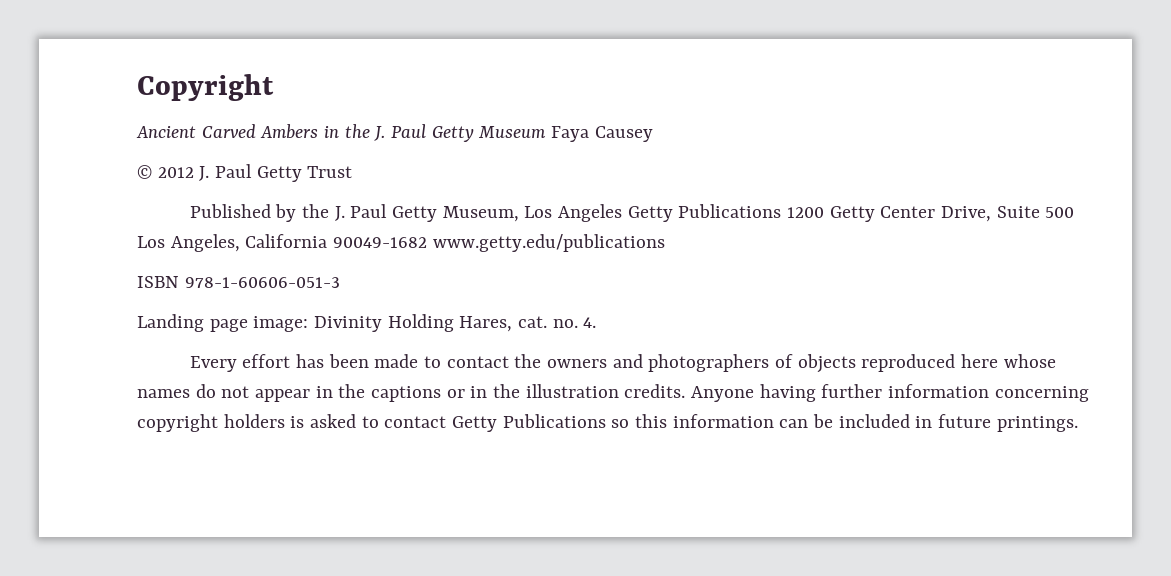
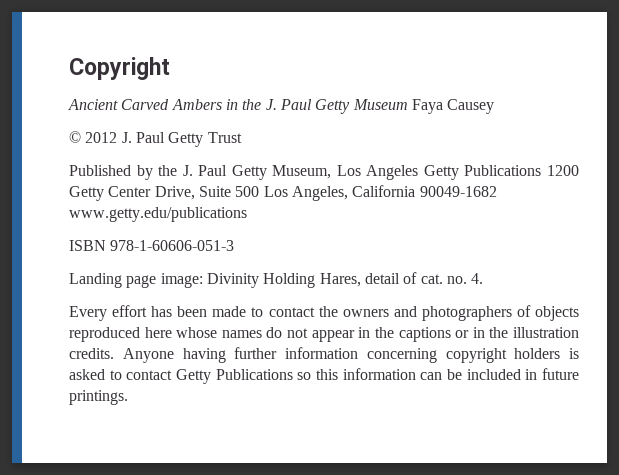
- Landing page image: Divinity Holding Hares, cat. no. 4.
+ Landing page image: Divinity Holding Hares, detail of cat. no. 4.

